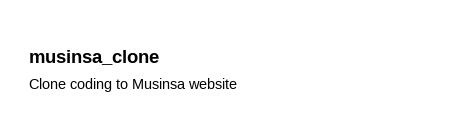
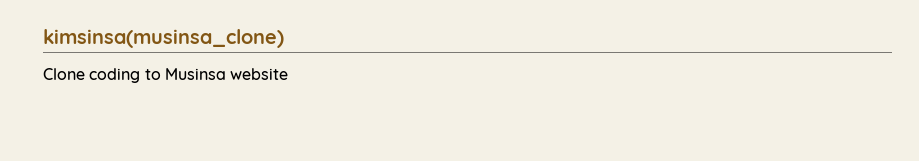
- musinsa_clone
+ kimsinsa(musinsa_clone)

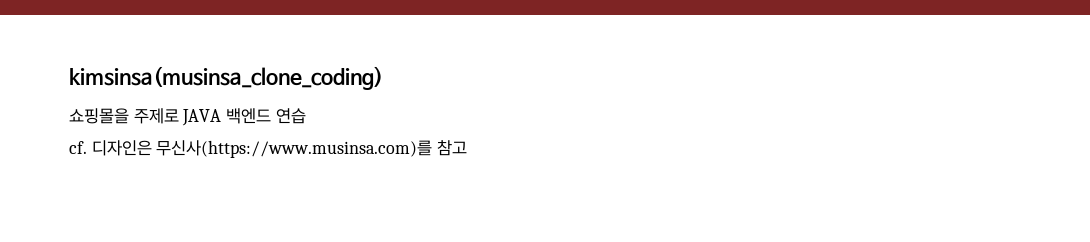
- kimsinsa(musinsa_clone)
- Clone coding to Musinsa website
+ kimsinsa(musinsa_clone_coding)
+ 쇼핑몰을 주제로 JAVA 백엔드 연습
+ cf. 디자인은 무신사(https://www.musinsa.com)를 참고

